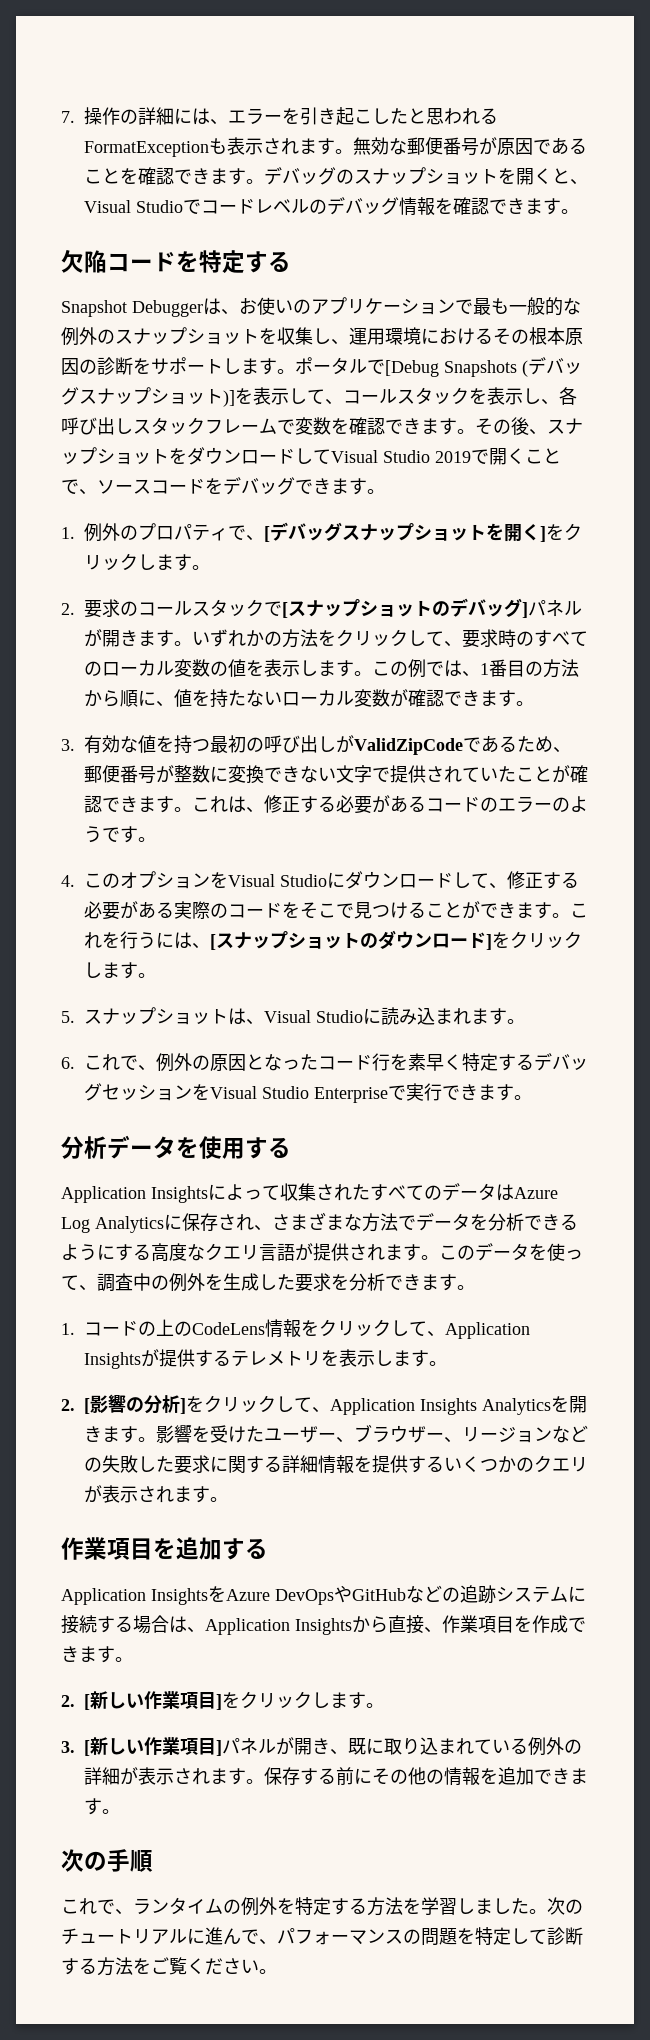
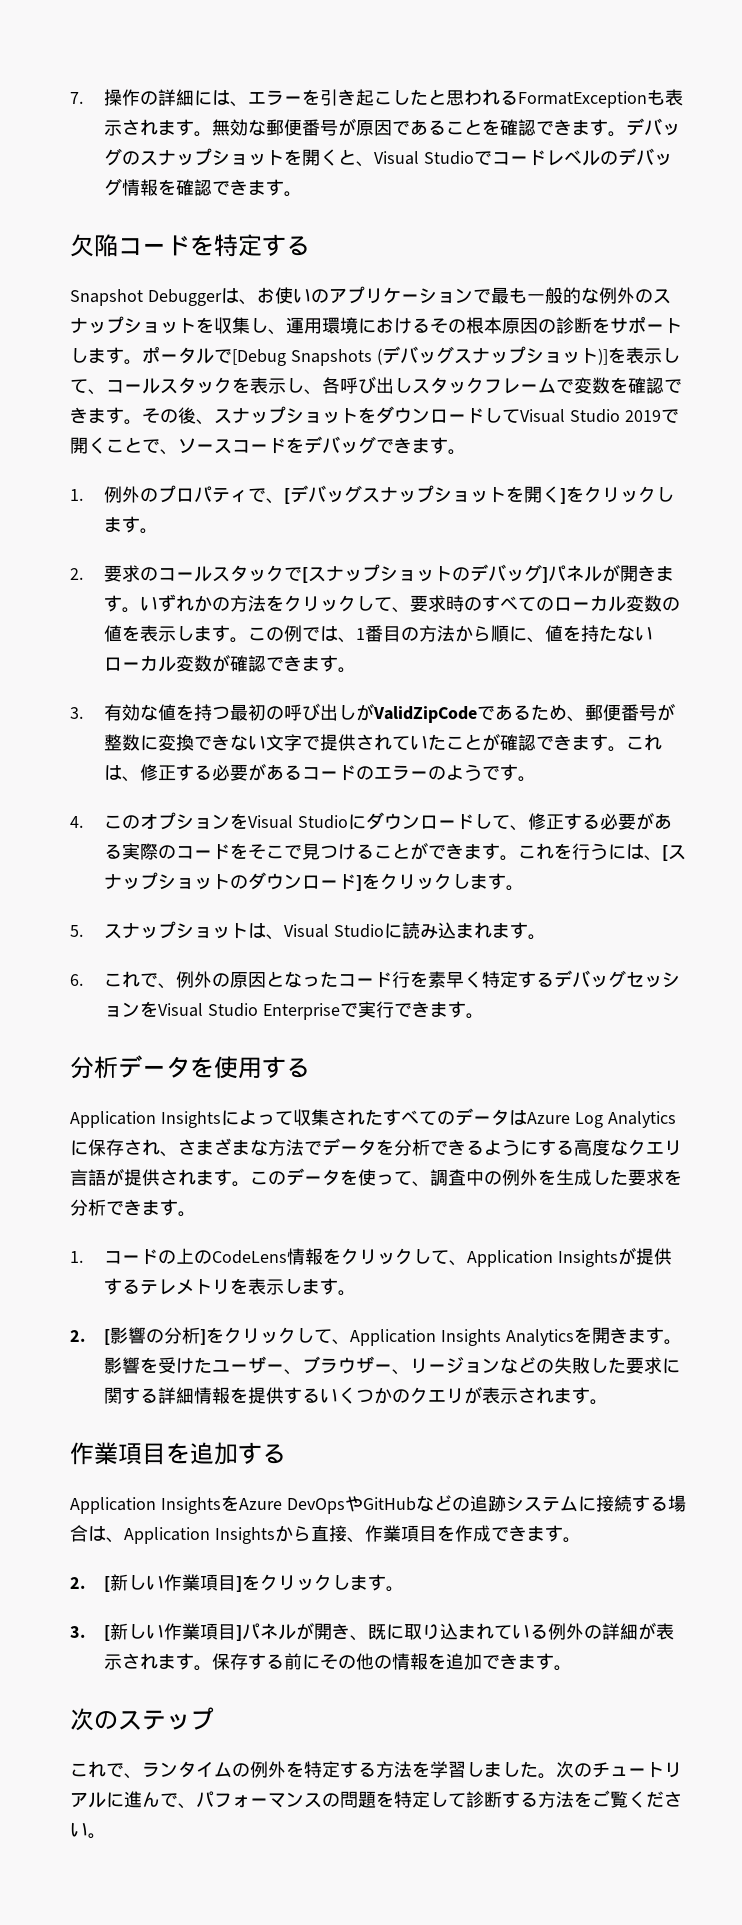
- 次の手順
+ 次のステップ

